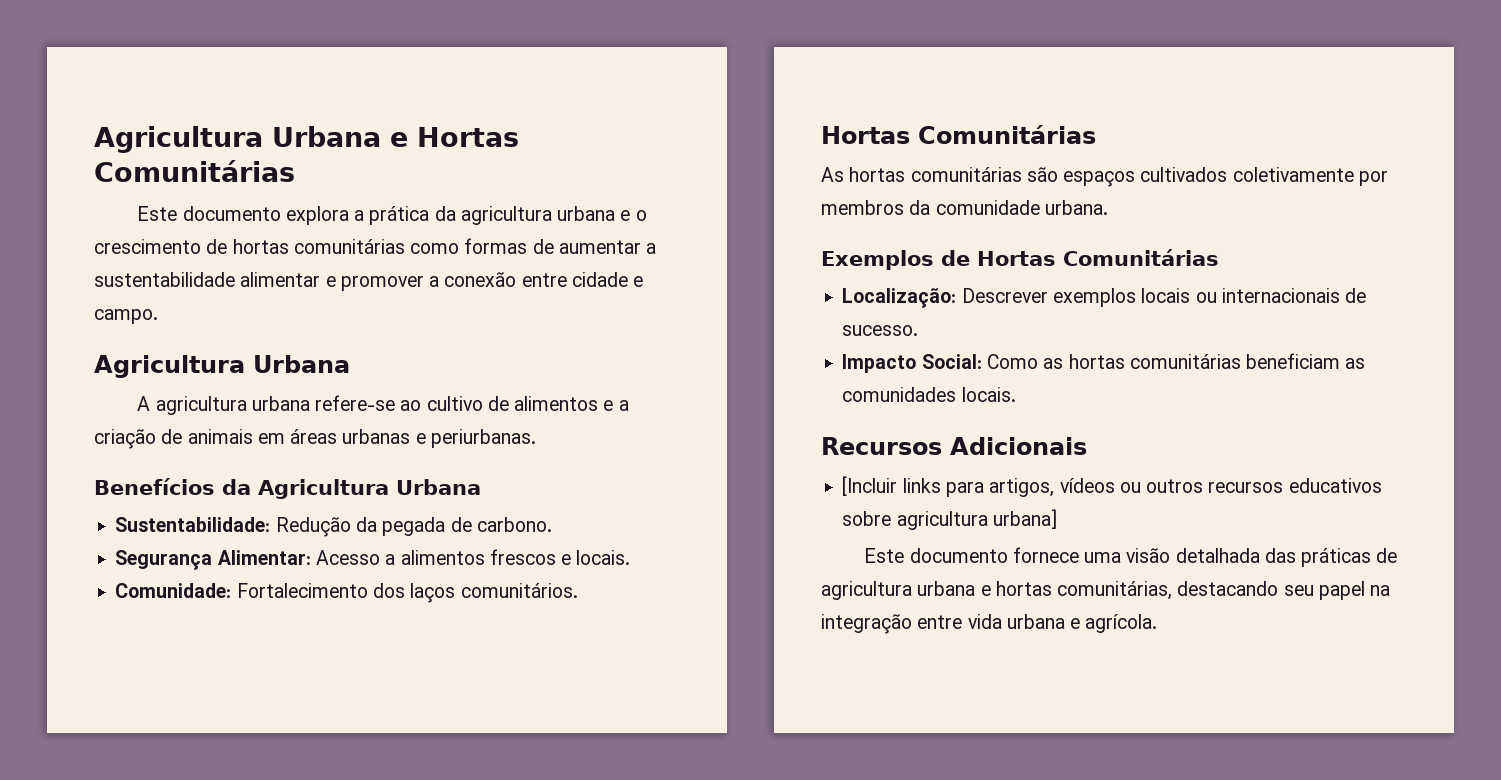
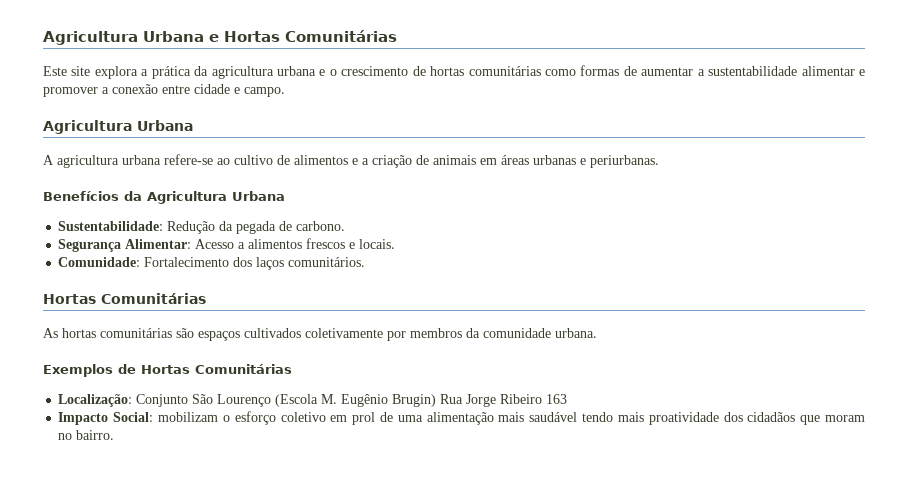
- Este documento explora a prática da agricultura urbana e o crescimento de hortas comunitárias como formas de aumentar a sustentabilidade alimentar e promover a conexão entre cidade e campo.
+ Este site explora a prática da agricultura urbana e o crescimento de hortas comunitárias como formas de aumentar a sustentabilidade alimentar e promover a conexão entre cidade e campo.
- Localização: Descrever exemplos locais ou internacionais de sucesso.
- Impacto Social: Como as hortas comunitárias beneficiam as comunidades locais.
- Recursos Adicionais
- [Incluir links para artigos, vídeos ou outros recursos educativos sobre agricultura urbana]
- Este documento fornece uma visão detalhada das práticas de agricultura urbana e hortas comunitárias, destacando seu papel na integração entre vida urbana e agrícola.
+ Localização: Conjunto São Lourenço (Escola M. Eugênio Brugin) Rua Jorge Ribeiro 163
+ Impacto Social: mobilizam o esforço coletivo em prol de uma alimentação mais saudável tendo mais proatividade dos cidadãos que moram no bairro.

